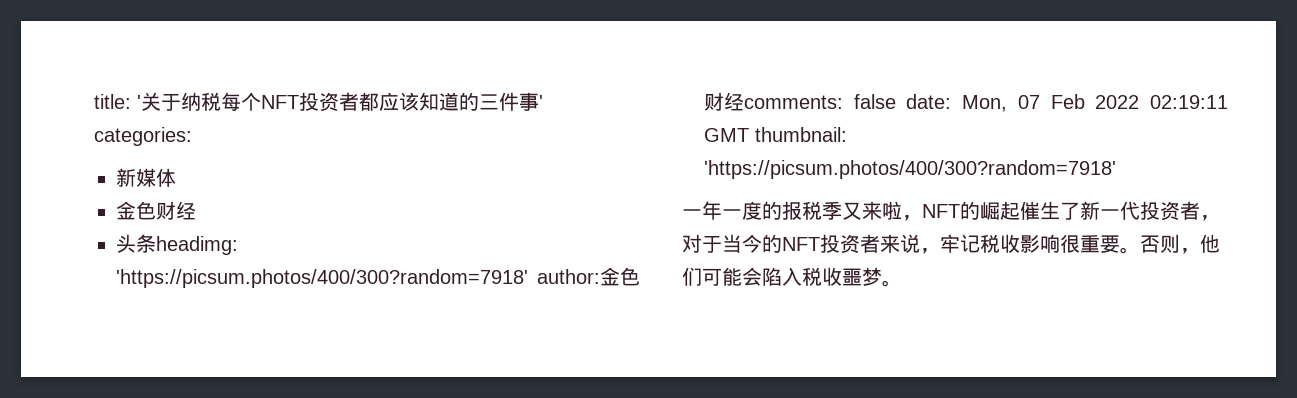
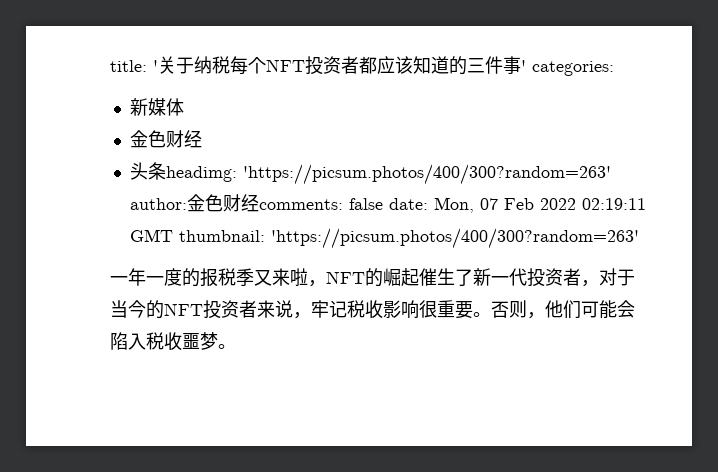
- 头条headimg: 'https://picsum.photos/400/300?random=7918' author:金色财经comments: false date: Mon, 07 Feb 2022 02:19:11 GMT thumbnail: 'https://picsum.photos/400/300?random=7918'
+ 头条headimg: 'https://picsum.photos/400/300?random=263' author:金色财经comments: false date: Mon, 07 Feb 2022 02:19:11 GMT thumbnail: 'https://picsum.photos/400/300?random=263'

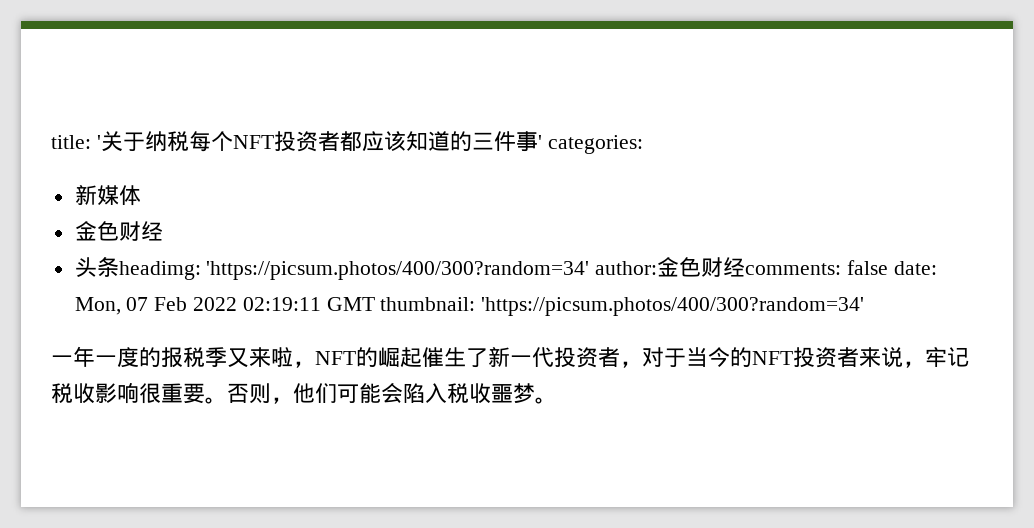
- 头条headimg: 'https://picsum.photos/400/300?random=263' author:金色财经comments: false date: Mon, 07 Feb 2022 02:19:11 GMT thumbnail: 'https://picsum.photos/400/300?random=263'
+ 头条headimg: 'https://picsum.photos/400/300?random=34' author:金色财经comments: false date: Mon, 07 Feb 2022 02:19:11 GMT thumbnail: 'https://picsum.photos/400/300?random=34'

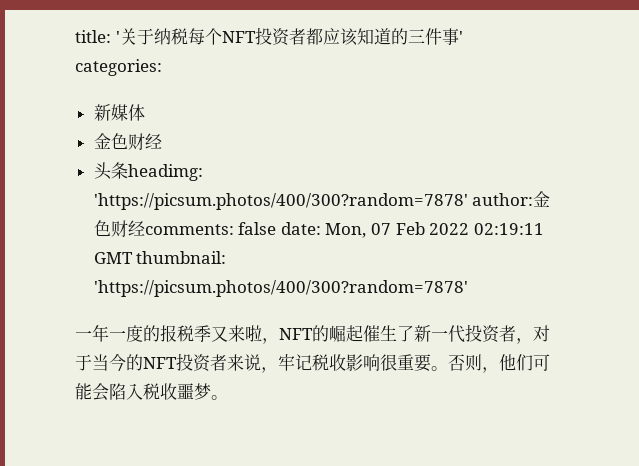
- 头条headimg: 'https://picsum.photos/400/300?random=34' author:金色财经comments: false date: Mon, 07 Feb 2022 02:19:11 GMT thumbnail: 'https://picsum.photos/400/300?random=34'
+ 头条headimg: 'https://picsum.photos/400/300?random=7878' author:金色财经comments: false date: Mon, 07 Feb 2022 02:19:11 GMT thumbnail: 'https://picsum.photos/400/300?random=7878'

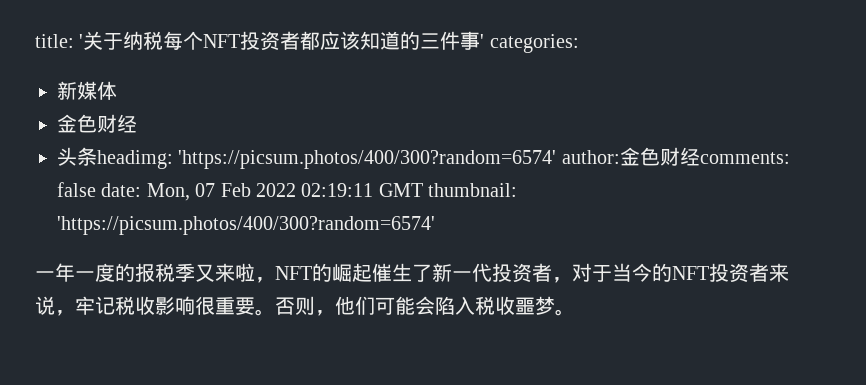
- 头条headimg: 'https://picsum.photos/400/300?random=7878' author:金色财经comments: false date: Mon, 07 Feb 2022 02:19:11 GMT thumbnail: 'https://picsum.photos/400/300?random=7878'
+ 头条headimg: 'https://picsum.photos/400/300?random=6574' author:金色财经comments: false date: Mon, 07 Feb 2022 02:19:11 GMT thumbnail: 'https://picsum.photos/400/300?random=6574'

